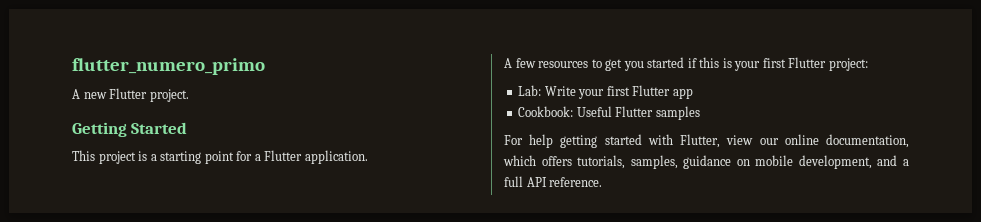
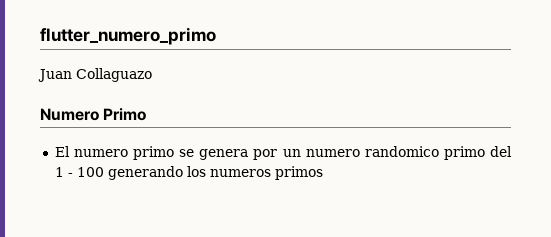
- A new Flutter project.
- Getting Started
- This project is a starting point for a Flutter application.
- A few resources to get you started if this is your first Flutter project:
- Lab: Write your first Flutter app
- Cookbook: Useful Flutter samples
- For help getting started with Flutter, view our online documentation, which offers tutorials, samples, guidance on mobile development, and a full API reference.
+ Juan Collaguazo
+ Numero Primo
+ El numero primo se genera por un numero randomico primo del 1 - 100 generando los numeros primos

